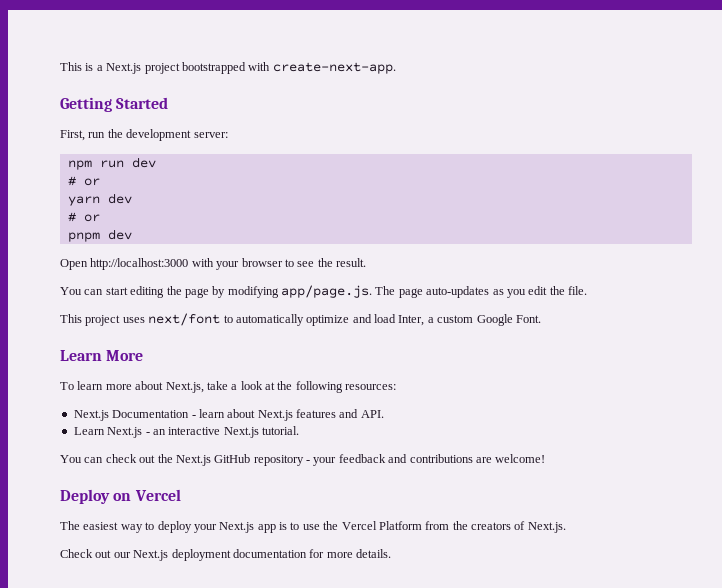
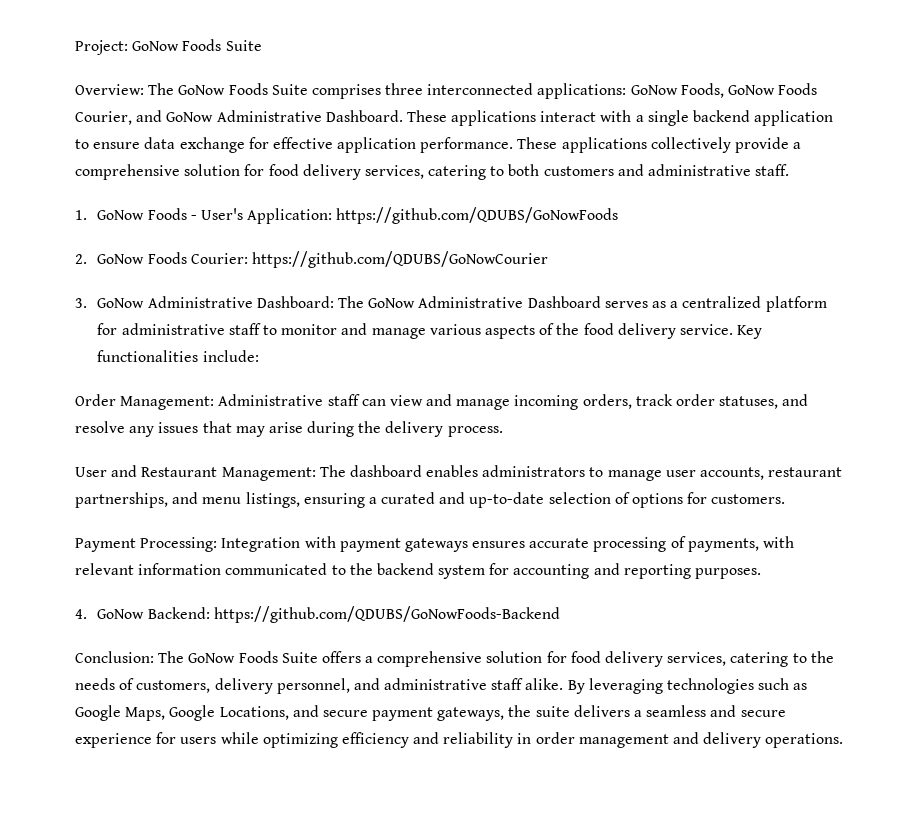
- This is a Next.js project bootstrapped with create-next-app.
- Getting Started
- First, run the development server:
- npm run dev
- # or
- yarn dev
- # or
- pnpm dev
- Open http://localhost:3000 with your browser to see the result.
- You can start editing the page by modifying app/page.js. The page auto-updates as you edit the file.
- This project uses next/font to automatically optimize and load Inter, a custom Google Font.
- Learn More
- To learn more about Next.js, take a look at the following resources:
- Next.js Documentation - learn about Next.js features and API.
- Learn Next.js - an interactive Next.js tutorial.
- You can check out the Next.js GitHub repository - your feedback and contributions are welcome!
- Deploy on Vercel
- The easiest way to deploy your Next.js app is to use the Vercel Platform from the creators of Next.js.
- Check out our Next.js deployment documentation for more details.
+ Project: GoNow Foods Suite
+ Overview: The GoNow Foods Suite comprises three interconnected applications: GoNow Foods, GoNow Foods Courier, and GoNow Administrative Dashboard. These applications interact with a single backend application to ensure data exchange for effective application performance. These applications collectively provide a comprehensive solution for food delivery services, catering to both customers and administrative staff.
+ 1. GoNow Foods - User's Application: https://github.com/QDUBS/GoNowFoods
+ 2. GoNow Foods Courier: https://github.com/QDUBS/GoNowCourier
+ 3. GoNow Administrative Dashboard: The GoNow Administrative Dashboard serves as a centralized platform for administrative staff to monitor and manage various aspects of the food delivery service. Key functionalities include:
+ Order Management: Administrative staff can view and manage incoming orders, track order statuses, and resolve any issues that may arise during the delivery process.
+ User and Restaurant Management: The dashboard enables administrators to manage user accounts, restaurant partnerships, and menu listings, ensuring a curated and up-to-date selection of options for customers.
+ Payment Processing: Integration with payment gateways ensures accurate processing of payments, with relevant information communicated to the backend system for accounting and reporting purposes.
+ 4. GoNow Backend: https://github.com/QDUBS/GoNowFoods-Backend
+ Conclusion: The GoNow Foods Suite offers a comprehensive solution for food delivery services, catering to the needs of customers, delivery personnel, and administrative staff alike. By leveraging technologies such as Google Maps, Google Locations, and secure payment gateways, the suite delivers a seamless and secure experience for users while optimizing efficiency and reliability in order management and delivery operations.

